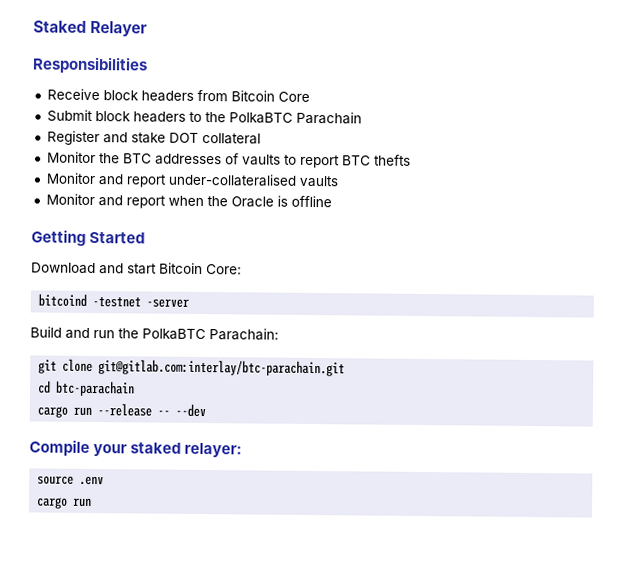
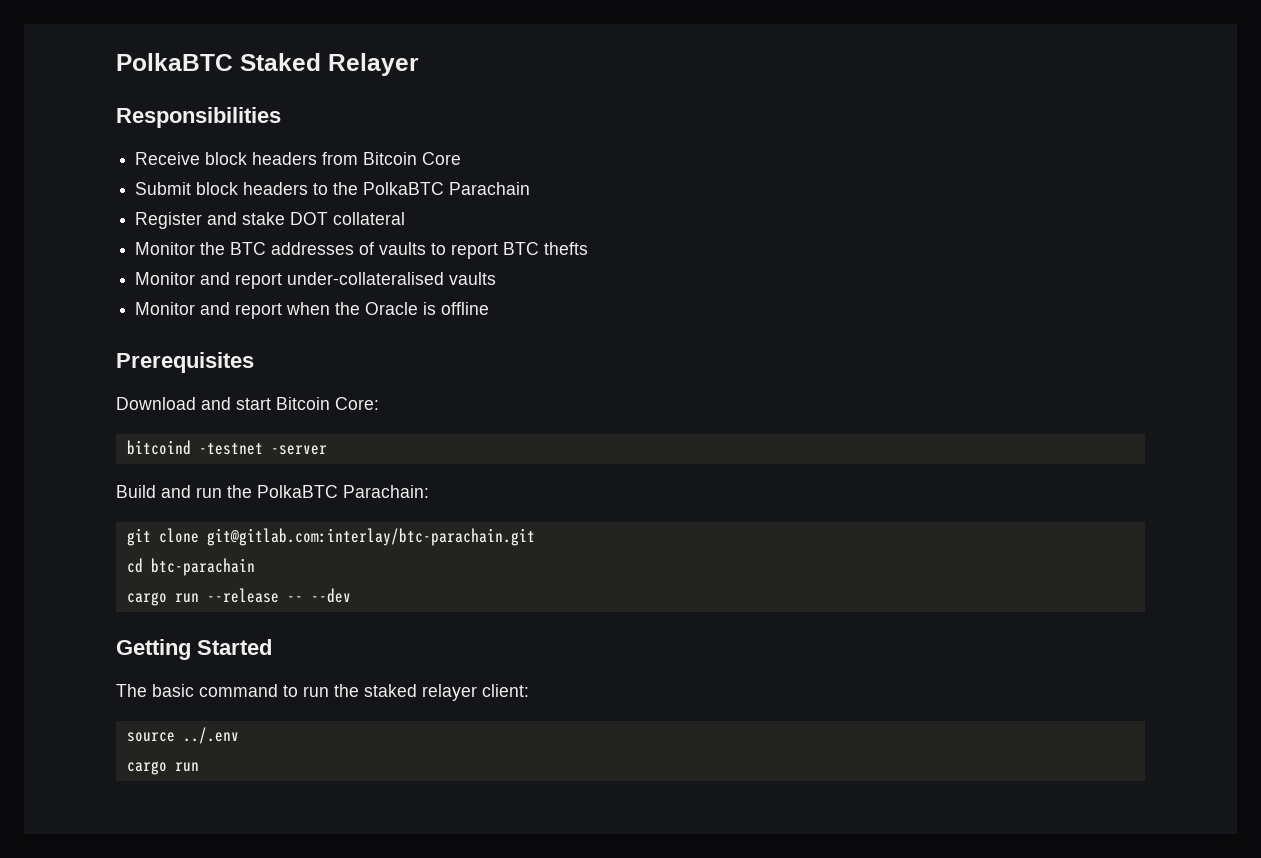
- Staked Relayer
+ PolkaBTC Staked Relayer
- Getting Started
+ Prerequisites
- Compile your staked relayer:
+ Getting Started
+ The basic command to run the staked relayer client:
- source .env
+ source ../.env

